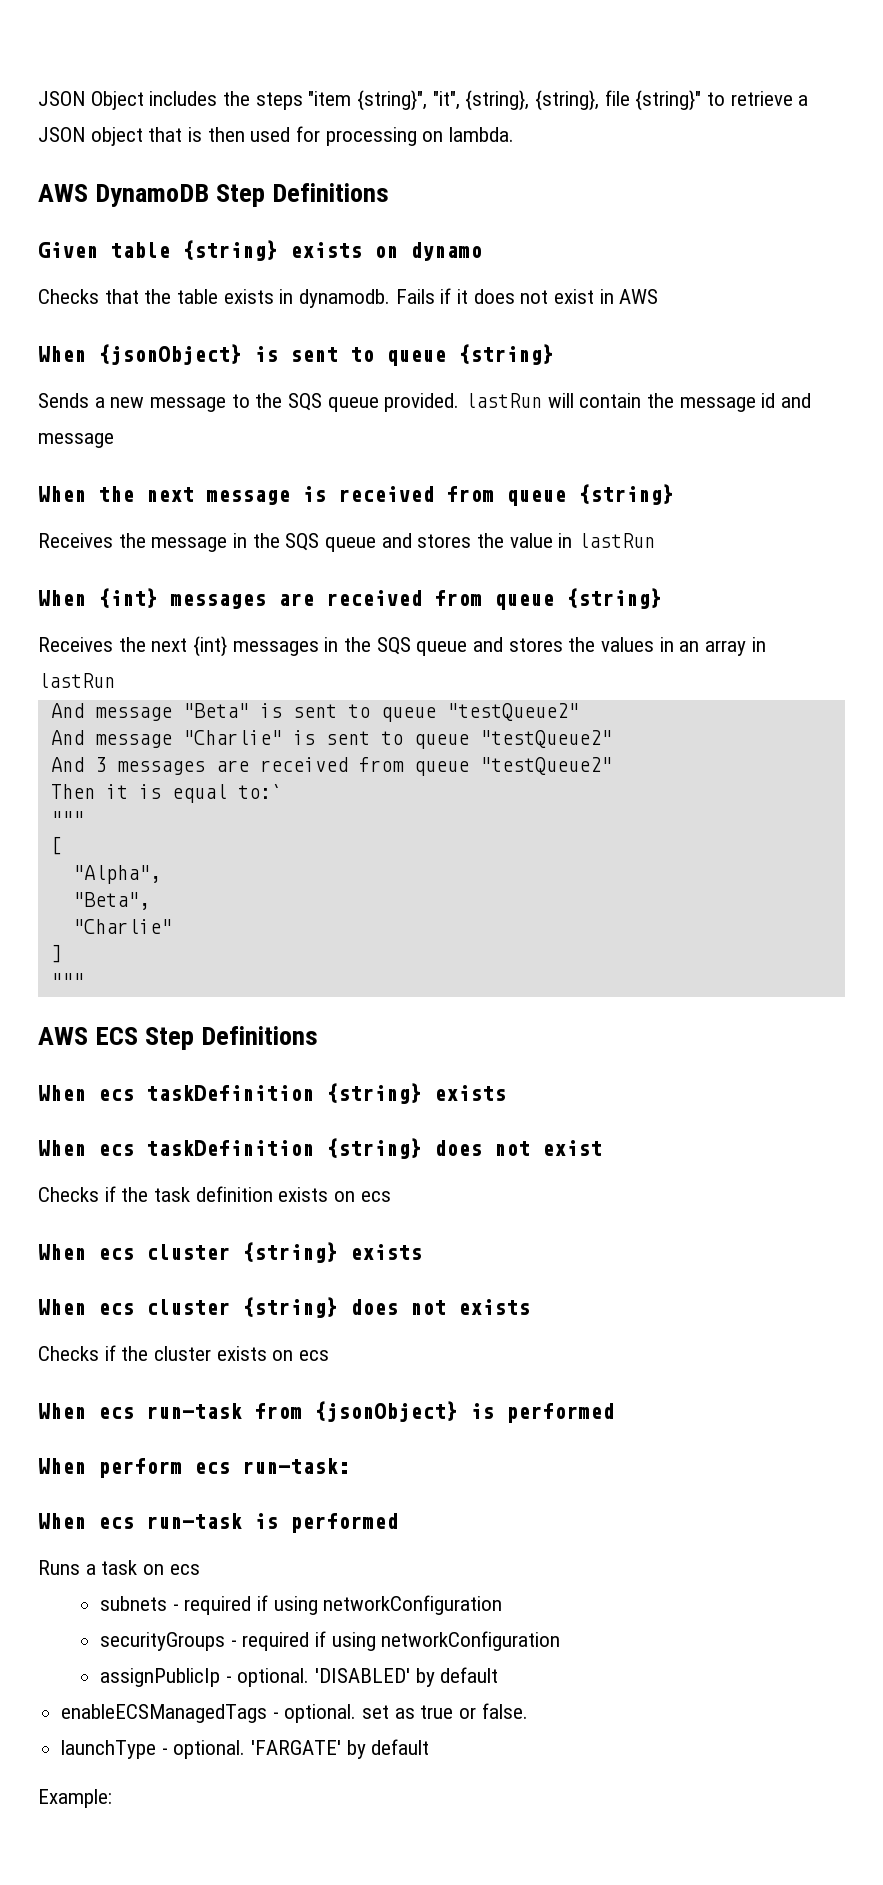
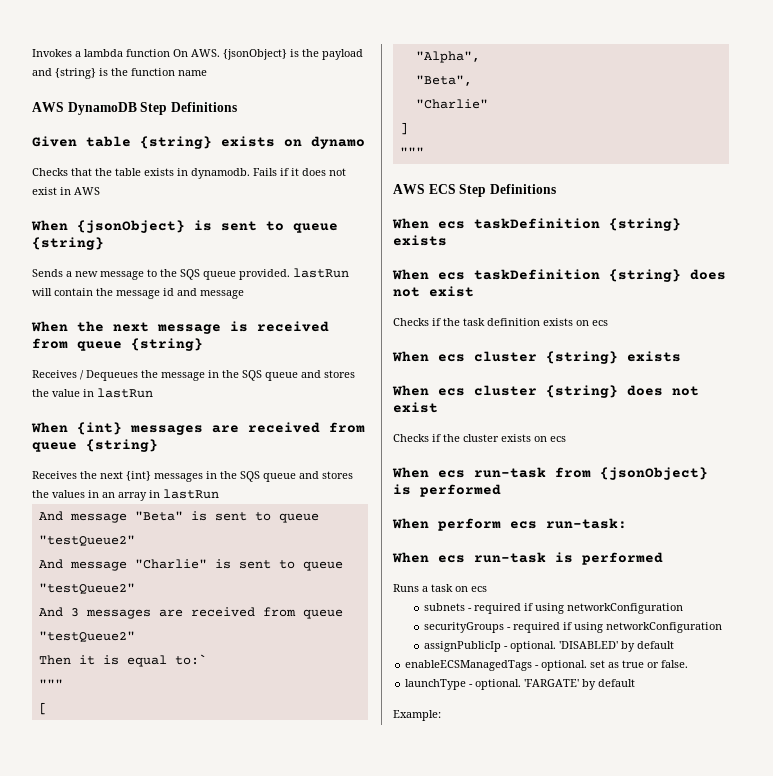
- JSON Object includes the steps "item {string}", "it", {string}, {string}, file {string}" to retrieve a JSON object that is then used for processing on lambda.
+ Invokes a lambda function On AWS. {jsonObject} is the payload and {string} is the function name
- Receives the message in the SQS queue and stores the value in lastRun
+ Receives / Dequeues the message in the SQS queue and stores the value in lastRun
- When ecs cluster {string} does not exists
+ When ecs cluster {string} does not exist

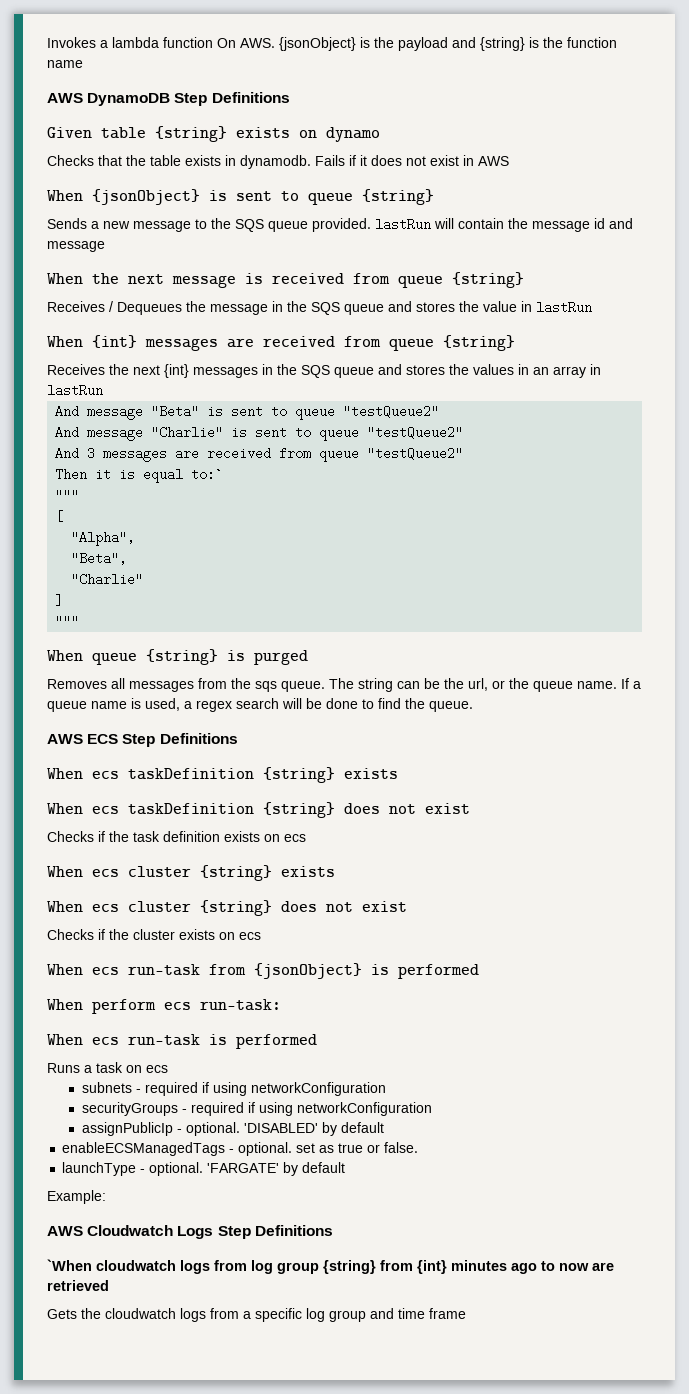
+ When queue {string} is purged
+ Removes all messages from the sqs queue. The string can be the url, or the queue name. If a queue name is used, a regex search will be done to find the queue.
+ AWS Cloudwatch Logs Step Definitions
+ `When cloudwatch logs from log group {string} from {int} minutes ago to now are retrieved
+ Gets the cloudwatch logs from a specific log group and time frame

